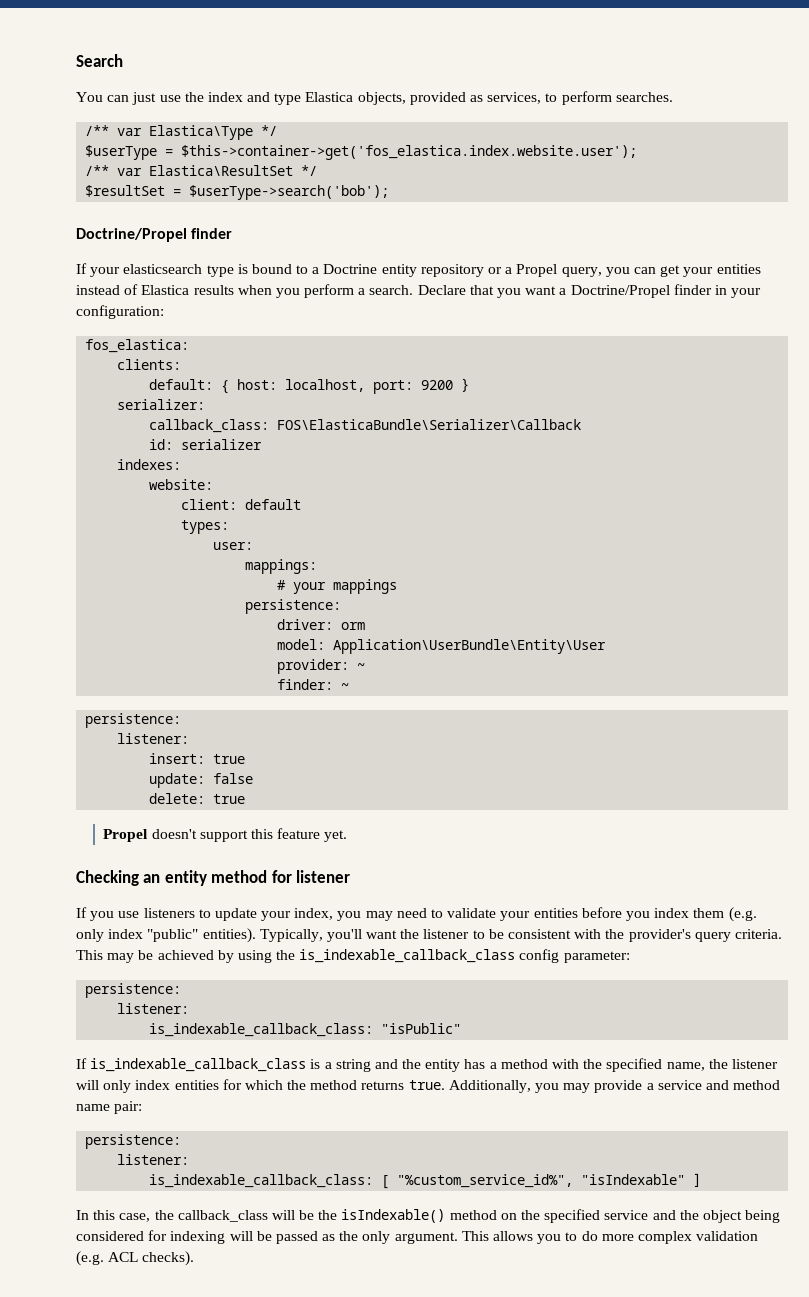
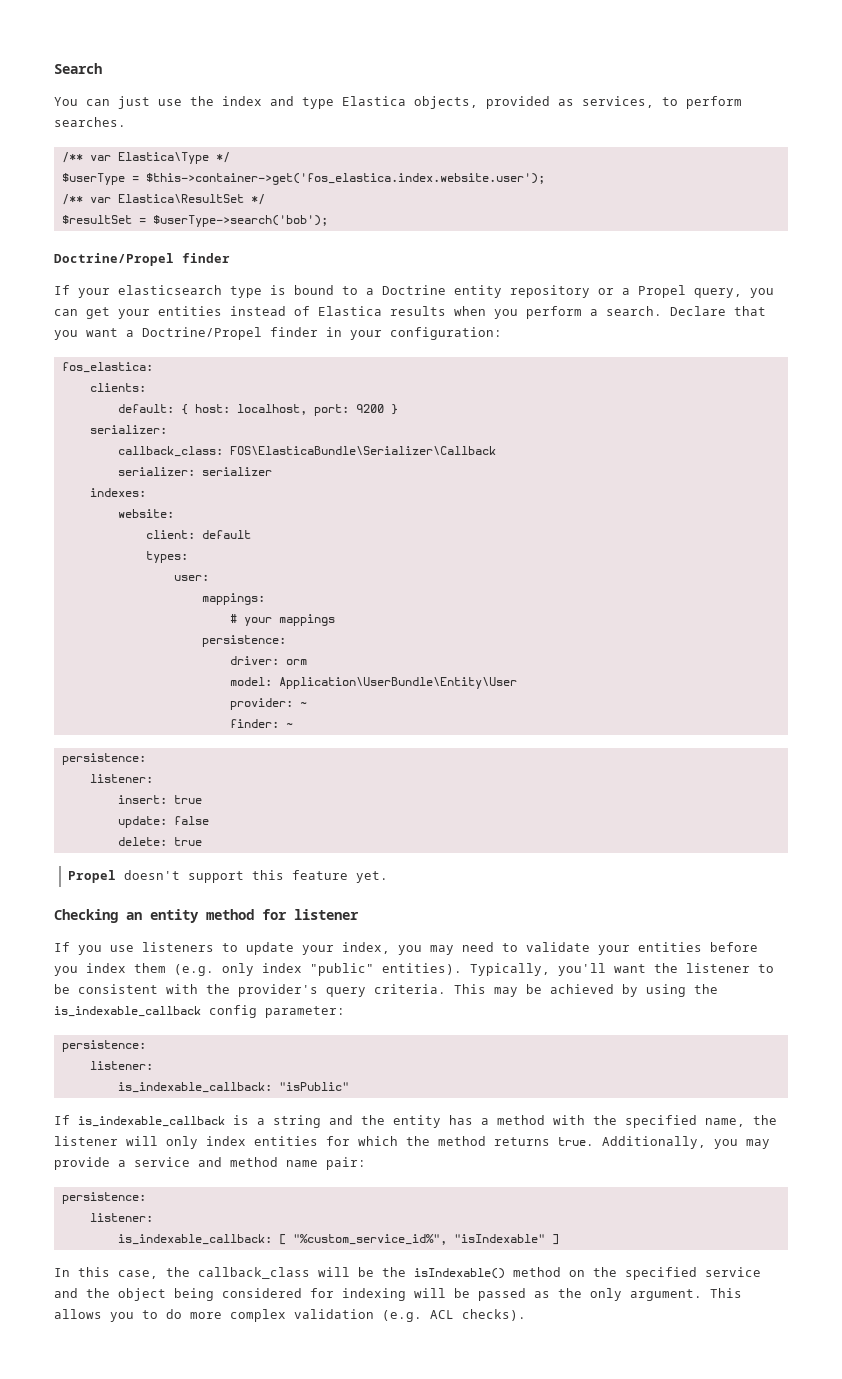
- id: serializer
+ serializer: serializer
- This may be achieved by using the is_indexable_callback_class config parameter:
+ This may be achieved by using the is_indexable_callback config parameter:
- is_indexable_callback_class: "isPublic"
+ is_indexable_callback: "isPublic"
- If is_indexable_callback_class is a string and the entity has a method with the specified name, the listener will only index entities for which the method returns true.
+ If is_indexable_callback is a string and the entity has a method with the specified name, the listener will only index entities for which the method returns true.
- is_indexable_callback_class: [ "%custom_service_id%", "isIndexable" ]
+ is_indexable_callback: [ "%custom_service_id%", "isIndexable" ]

